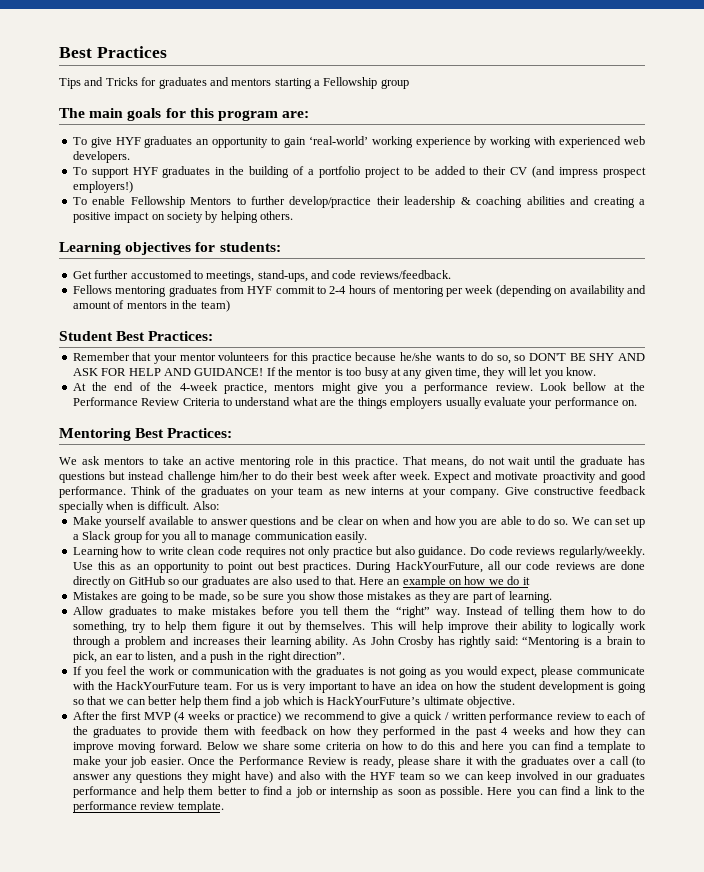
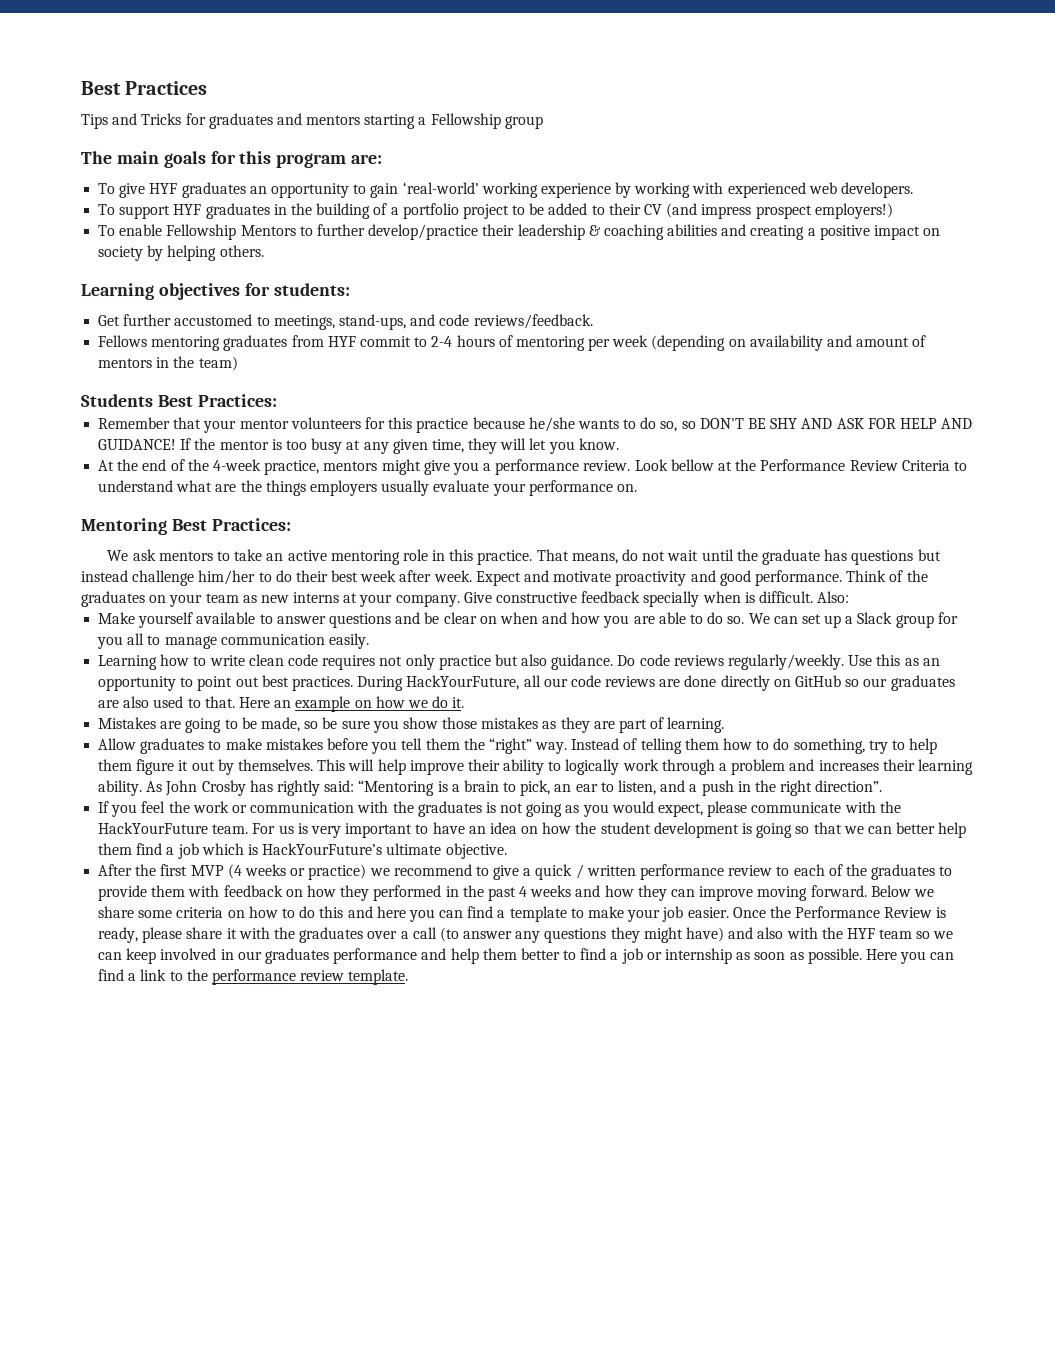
- Student Best Practices:
+ Students Best Practices:
- Here an example on how we do it
+ Here an example on how we do it.

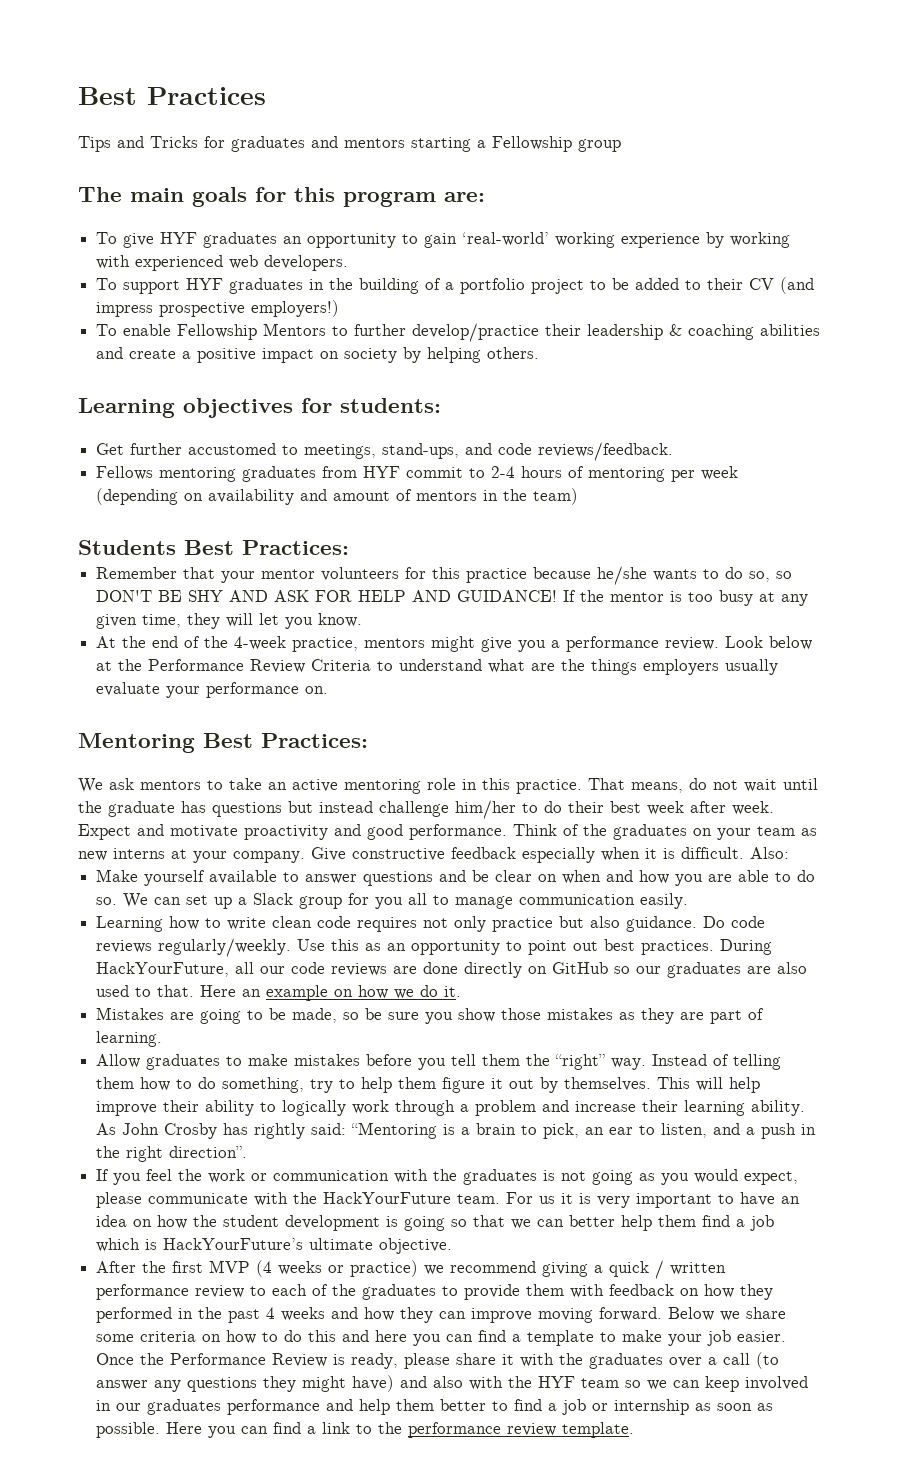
- To support HYF graduates in the building of a portfolio project to be added to their CV (and impress prospect employers!)
+ To support HYF graduates in the building of a portfolio project to be added to their CV (and impress prospective employers!)
- To enable Fellowship Mentors to further develop/practice their leadership & coaching abilities and creating a positive impact on society by helping others.
+ To enable Fellowship Mentors to further develop/practice their leadership & coaching abilities and create a positive impact on society by helping others.
- Look bellow at the Performance Review Criteria to understand what are the things employers usually evaluate your performance on.
+ Look below at the Performance Review Criteria to understand what are the things employers usually evaluate your performance on.
- Give constructive feedback specially when is difficult.
+ Give constructive feedback especially when it is difficult.
- This will help improve their ability to logically work through a problem and increases their learning ability.
+ This will help improve their ability to logically work through a problem and increase their learning ability.
- For us is very important to have an idea on how the student development is going so that we can better help them find a job which is HackYourFuture’s ultimate objective.
+ For us it is very important to have an idea on how the student development is going so that we can better help them find a job which is HackYourFuture’s ultimate objective.
- After the first MVP (4 weeks or practice) we recommend to give a quick / written performance review to each of the graduates to provide them with feedback on how they performed in the past 4 weeks and how they can improve moving forward.
+ After the first MVP (4 weeks or practice) we recommend giving a quick / written performance review to each of the graduates to provide them with feedback on how they performed in the past 4 weeks and how they can improve moving forward.

